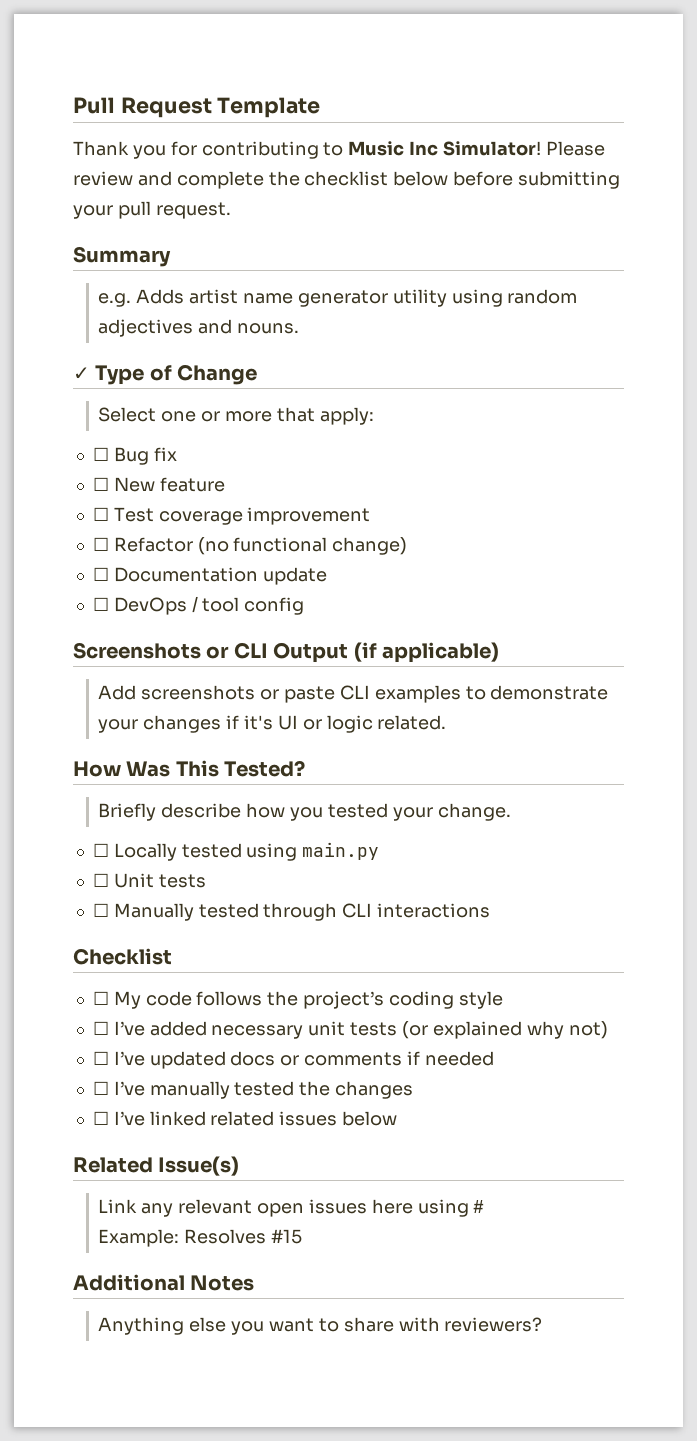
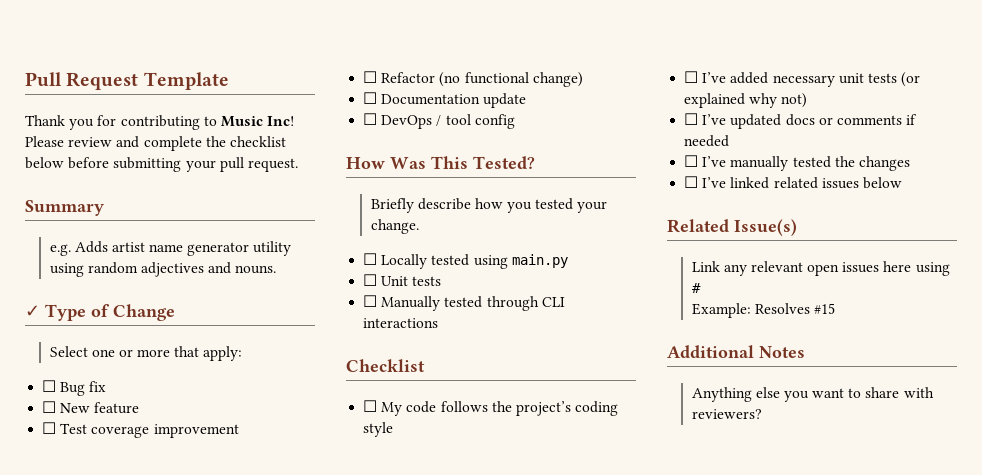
- Thank you for contributing to Music Inc Simulator!
+ Thank you for contributing to Music Inc!
- Screenshots or CLI Output (if applicable)
- Add screenshots or paste CLI examples to demonstrate your changes if it's UI or logic related.

